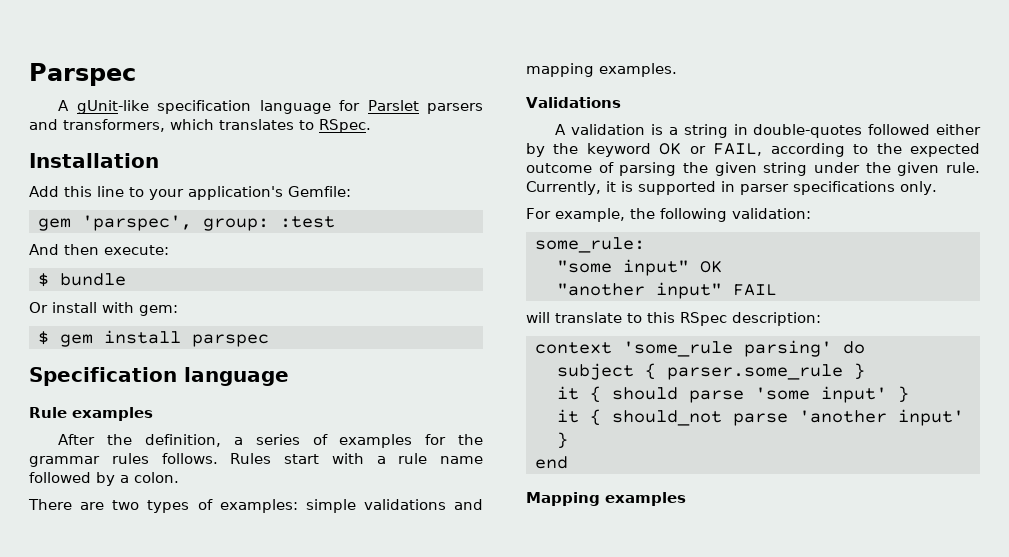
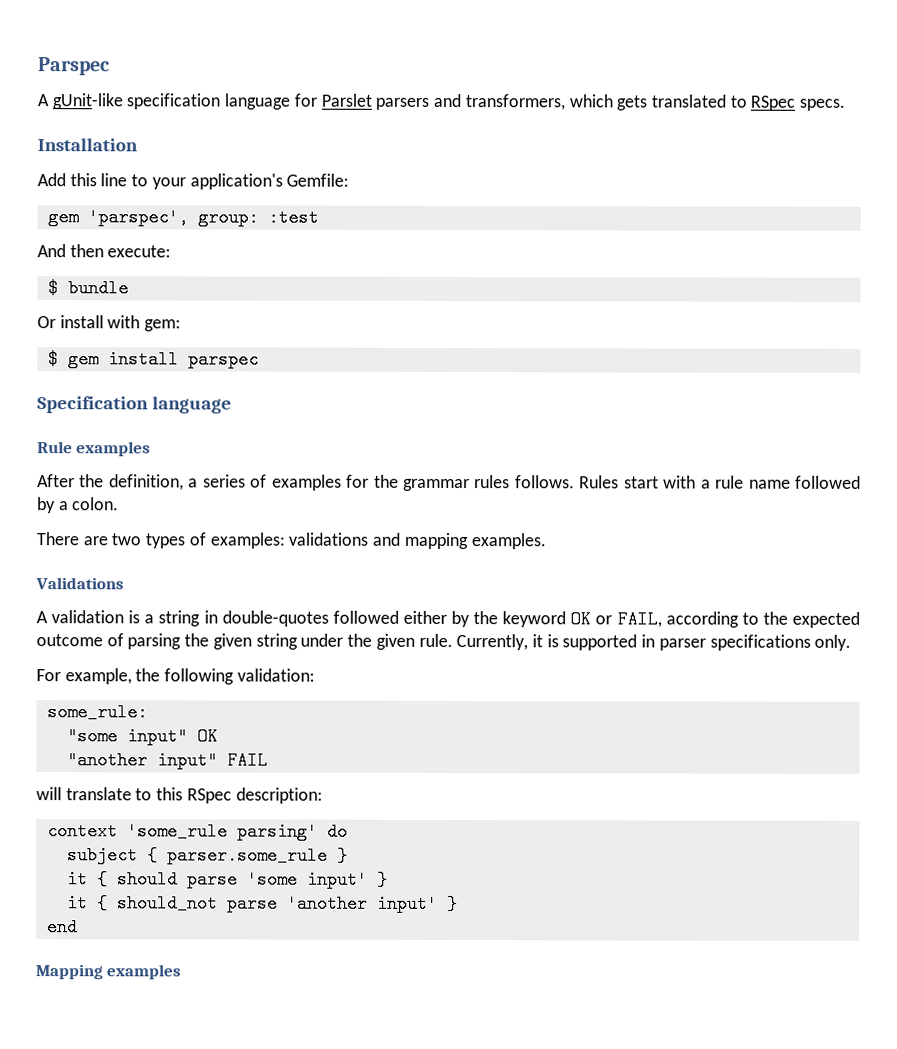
- A gUnit-like specification language for Parslet parsers and transformers, which translates to RSpec.
+ A gUnit-like specification language for Parslet parsers and transformers, which gets translated to RSpec specs.
- There are two types of examples: simple validations and mapping examples.
+ There are two types of examples: validations and mapping examples.

